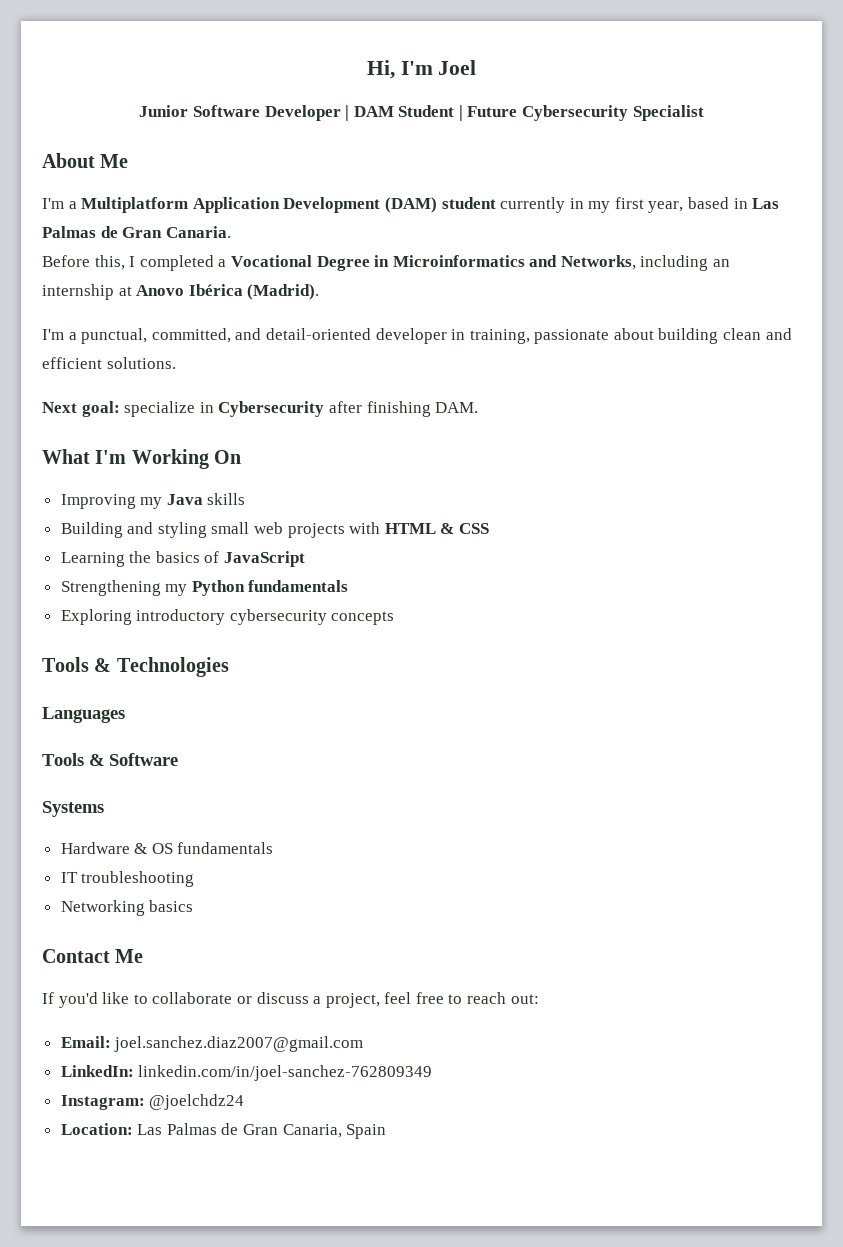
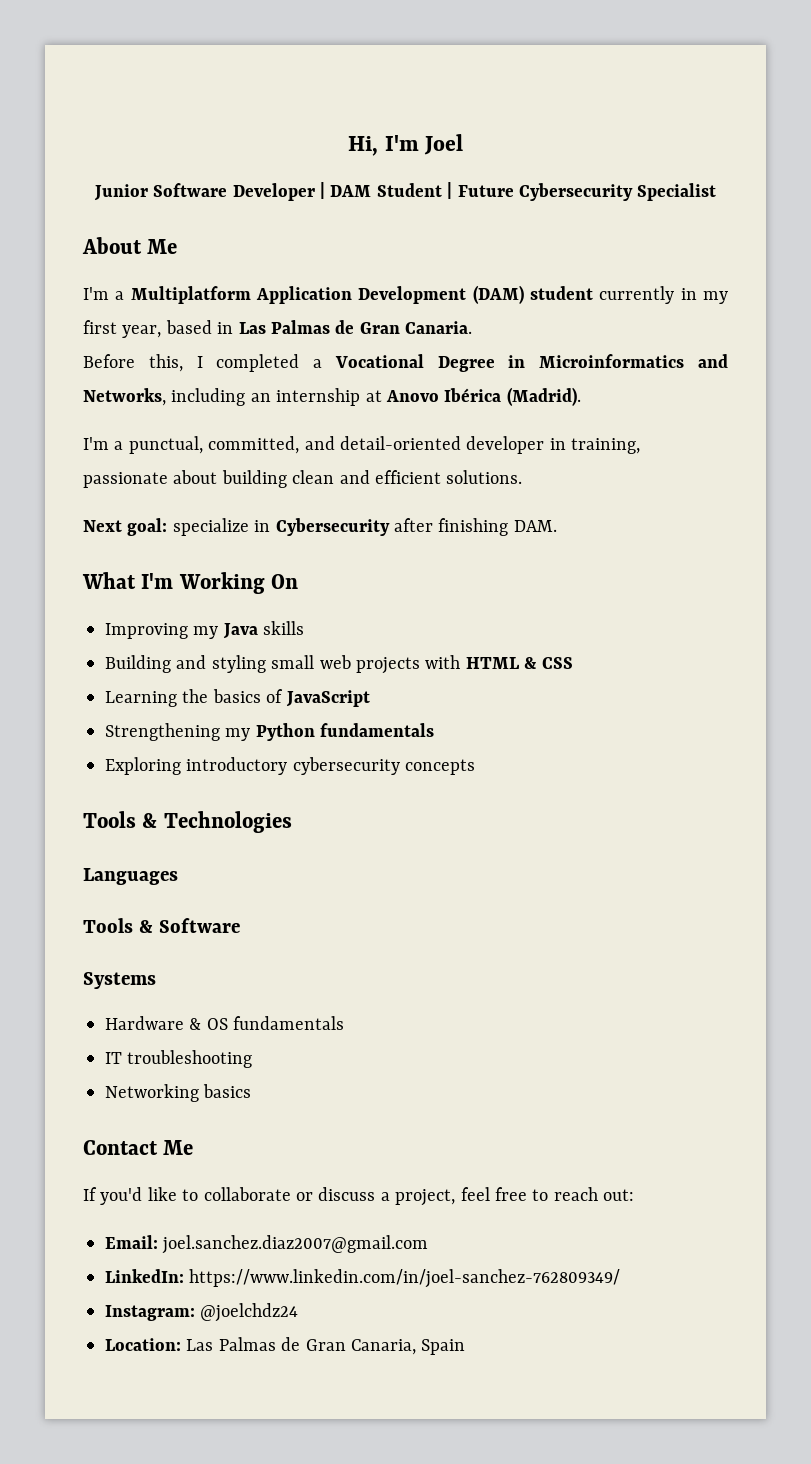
- LinkedIn: linkedin.com/in/joel-sanchez-762809349
+ LinkedIn: https://www.linkedin.com/in/joel-sanchez-762809349/

